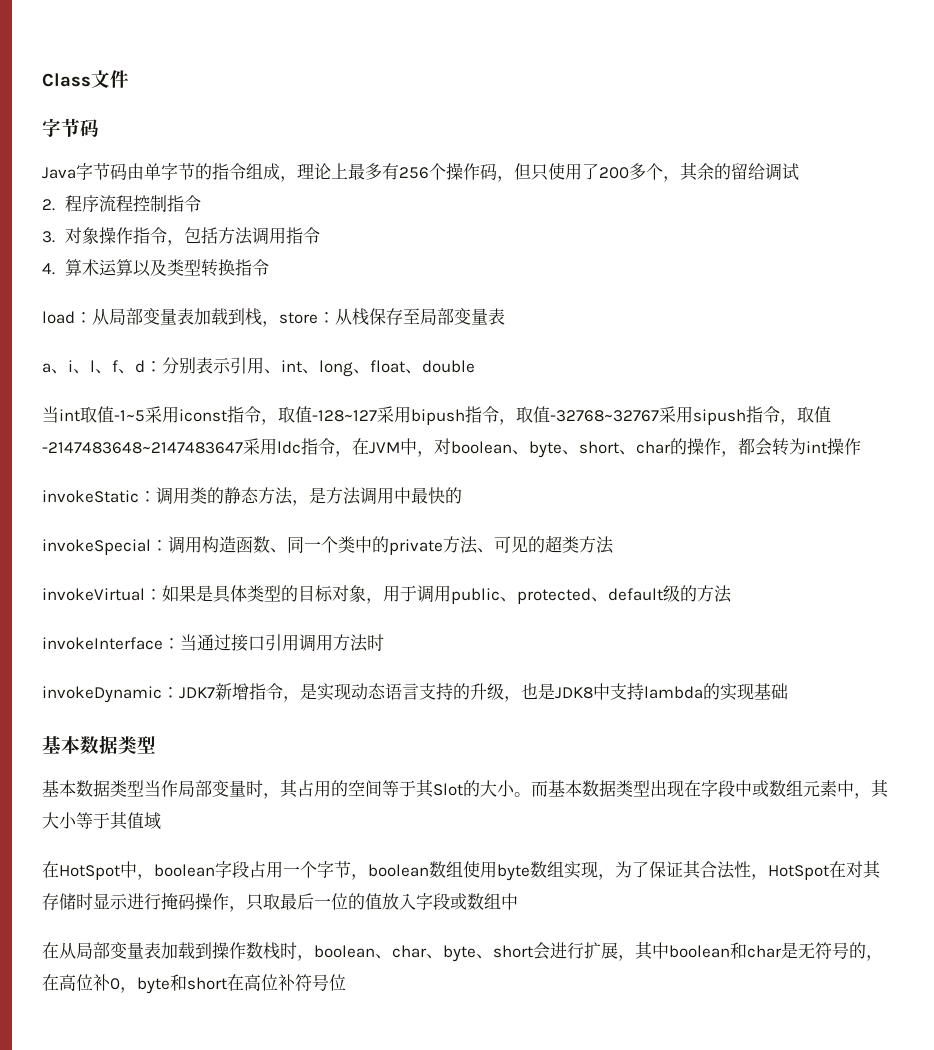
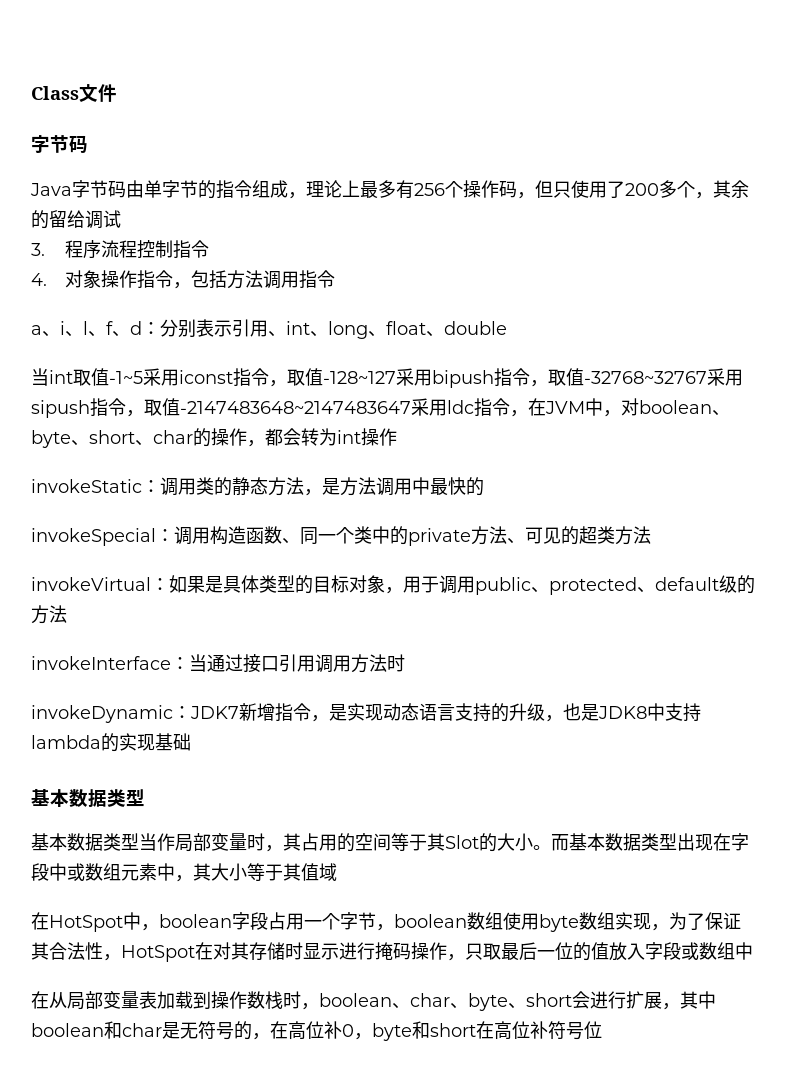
- 2.程序流程控制指令
+ 3.程序流程控制指令
- 3.对象操作指令，包括方法调用指令
+ 4.对象操作指令，包括方法调用指令
- 4.算术运算以及类型转换指令
- load：从局部变量表加载到栈，store：从栈保存至局部变量表

